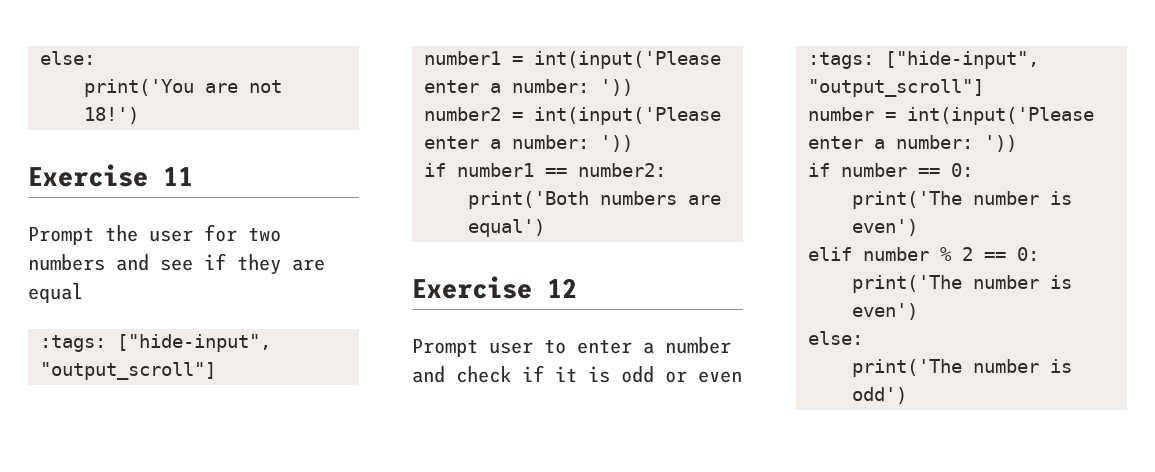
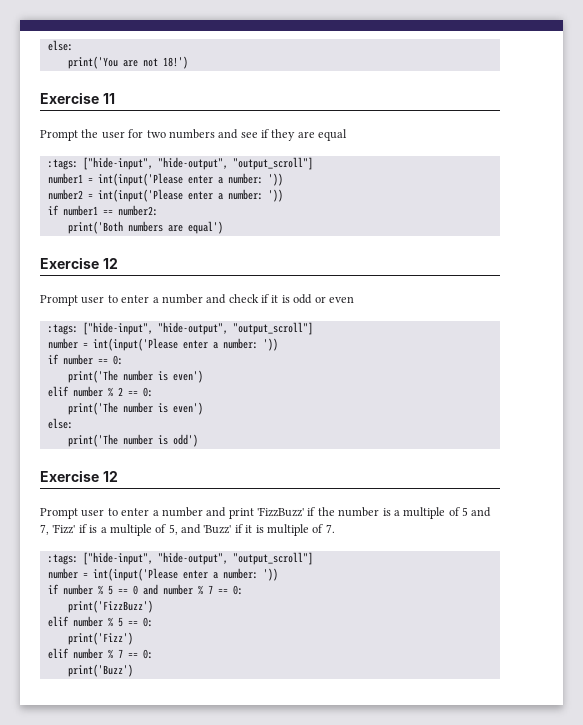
  Prompt the user for two numbers and see if they are equal
- :tags: ["hide-input", "output_scroll"]
+ :tags: ["hide-input", "hide-output", "output_scroll"]
  Prompt user to enter a number and check if it is odd or even
- :tags: ["hide-input", "output_scroll"]
+ :tags: ["hide-input", "hide-output", "output_scroll"]
  print('The number is odd')
+ Exercise 12
+ Prompt user to enter a number and print 'FizzBuzz' if the number is a multiple of 5 and 7, 'Fizz' if is a multiple of 5, and 'Buzz' if it is multiple of 7.
+ :tags: ["hide-input", "hide-output", "output_scroll"]
+ number = int(input('Please enter a number: '))
+ if number % 5 == 0 and number % 7 == 0:
+ print('FizzBuzz')
+ elif number % 5 == 0:
+ print('Fizz')
+ elif number % 7 == 0:
+ print('Buzz')

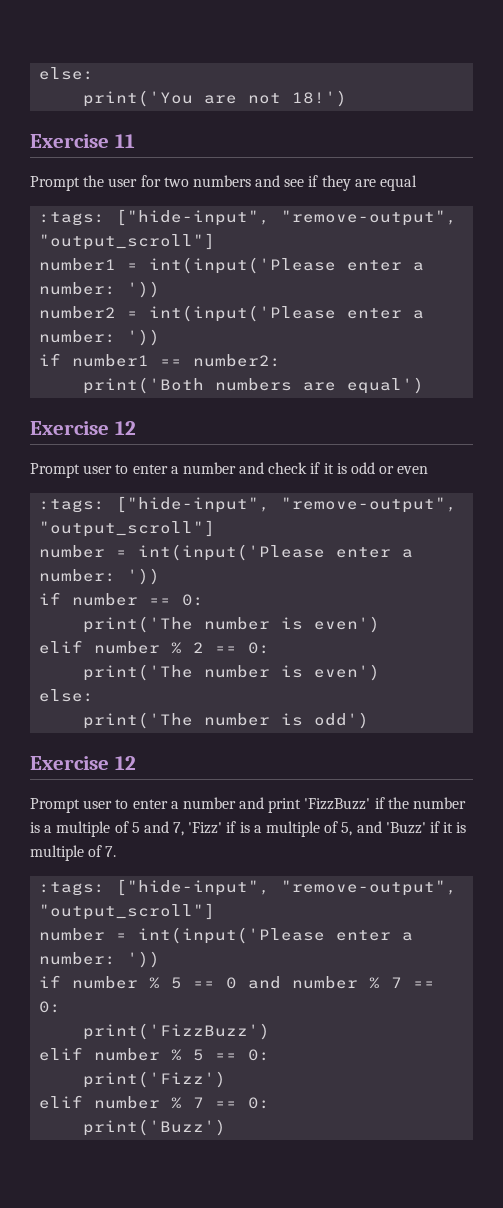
  Prompt the user for two numbers and see if they are equal
- :tags: ["hide-input", "hide-output", "output_scroll"]
+ :tags: ["hide-input", "remove-output", "output_scroll"]
  Prompt user to enter a number and check if it is odd or even
- :tags: ["hide-input", "hide-output", "output_scroll"]
+ :tags: ["hide-input", "remove-output", "output_scroll"]
  Prompt user to enter a number and print 'FizzBuzz' if the number is a multiple of 5 and 7, 'Fizz' if is a multiple of 5, and 'Buzz' if it is multiple of 7.
- :tags: ["hide-input", "hide-output", "output_scroll"]
+ :tags: ["hide-input", "remove-output", "output_scroll"]

